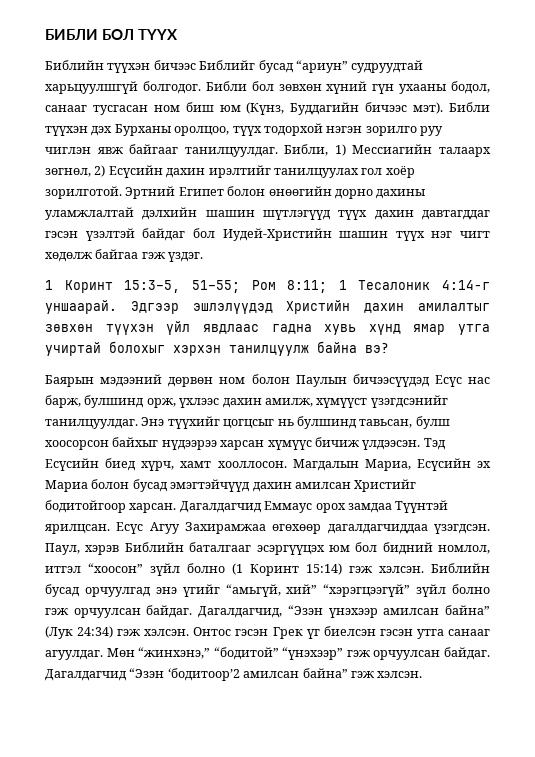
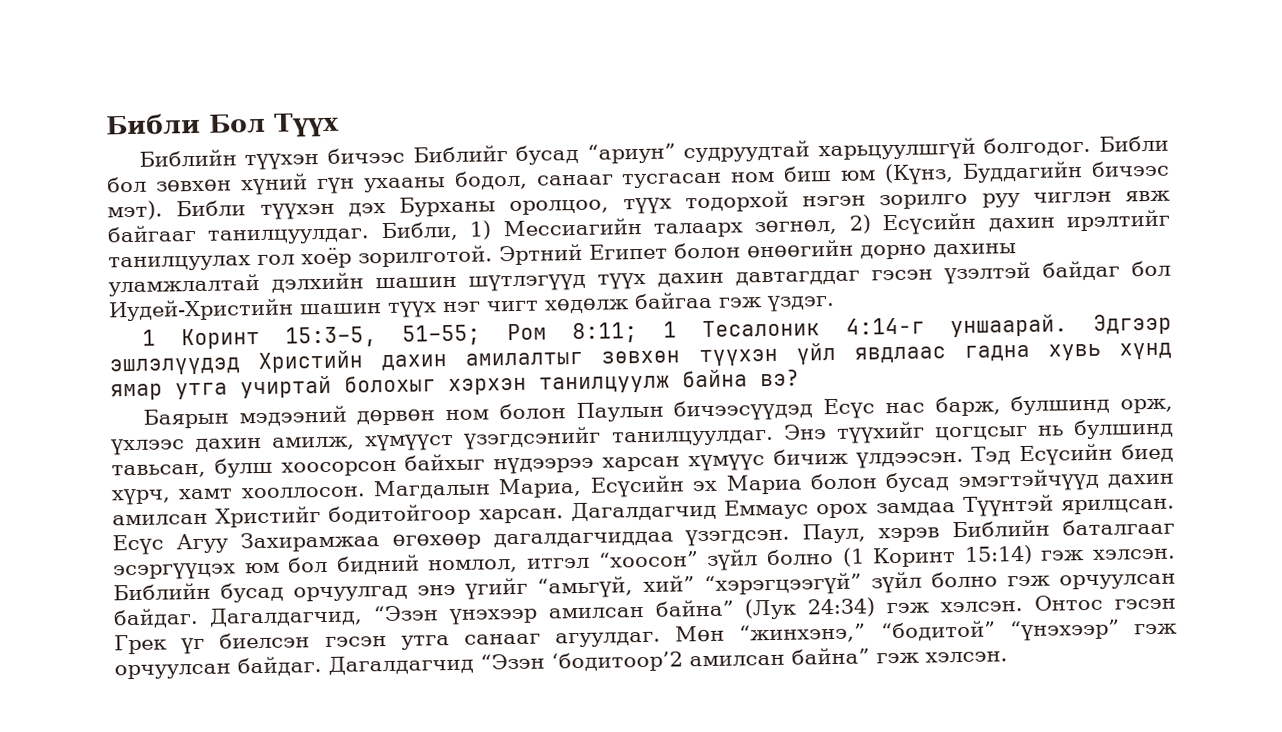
- БИБЛИ БОЛ ТҮҮХ
+ Библи Бол Түүх

